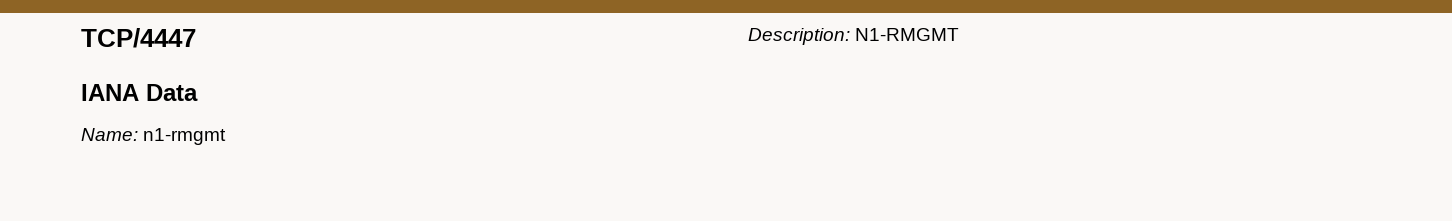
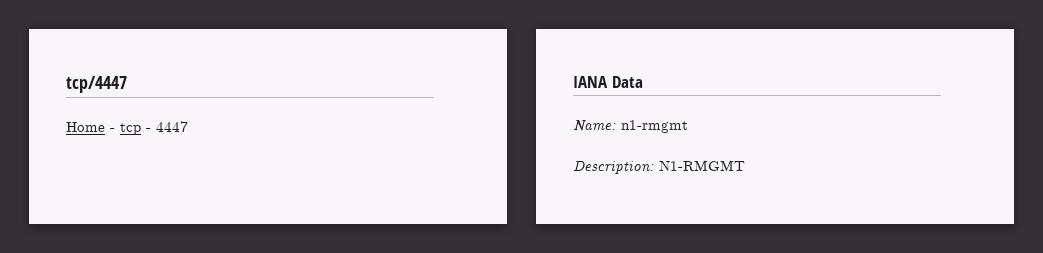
- TCP/4447
+ tcp/4447
+ Home - tcp - 4447

